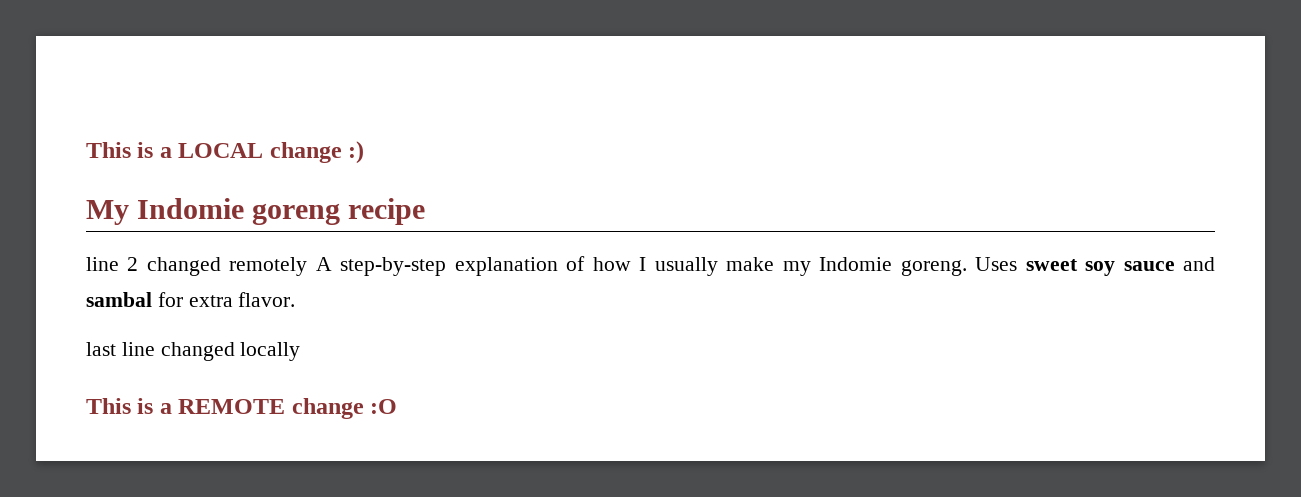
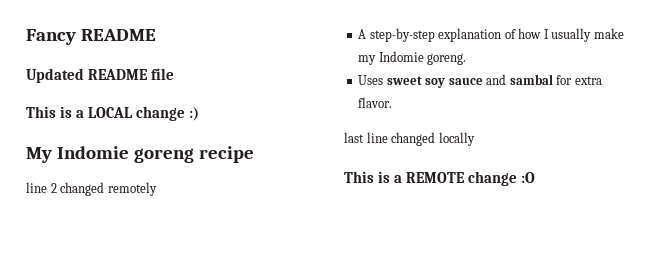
+ Fancy README
+ Updated README file
- line 2 changed remotely A step-by-step explanation of how I usually make my Indomie goreng. Uses sweet soy sauce and sambal for extra flavor.
+ line 2 changed remotely
+ A step-by-step explanation of how I usually make my Indomie goreng.
+ Uses sweet soy sauce and sambal for extra flavor.

